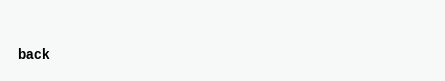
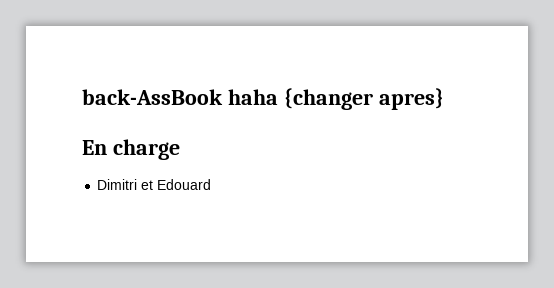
- back
+ back-AssBook haha {changer apres}
+ En charge
+ Dimitri et Edouard

